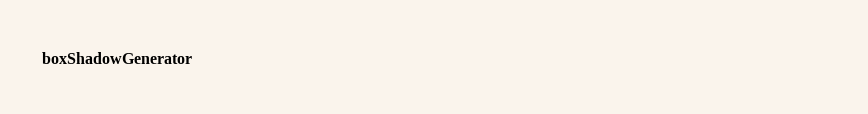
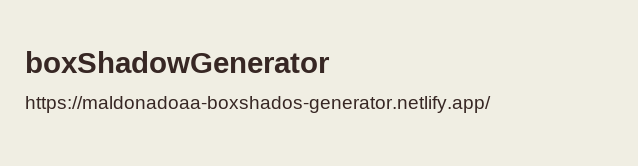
+ https://maldonadoaa-boxshados-generator.netlify.app/

